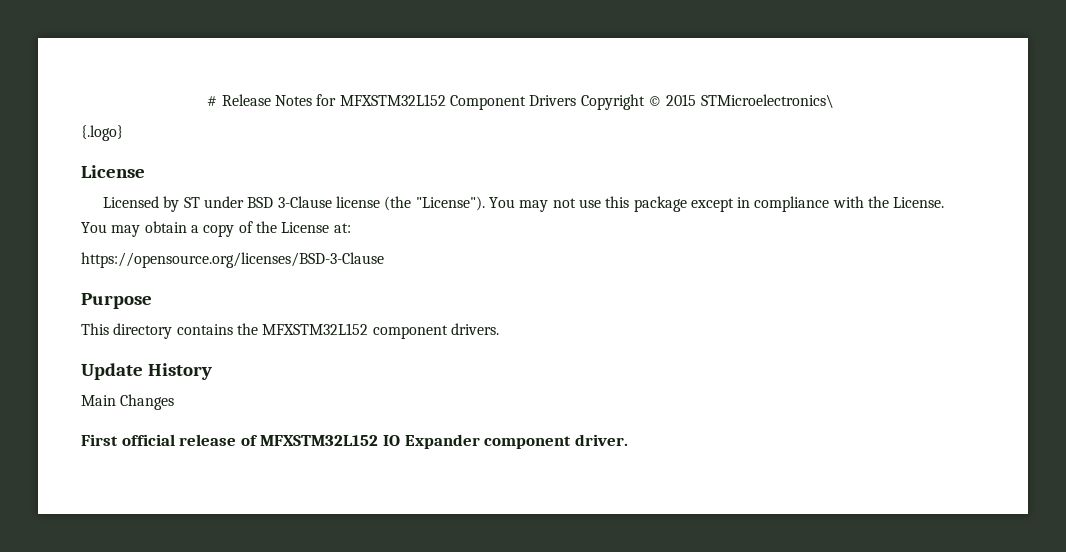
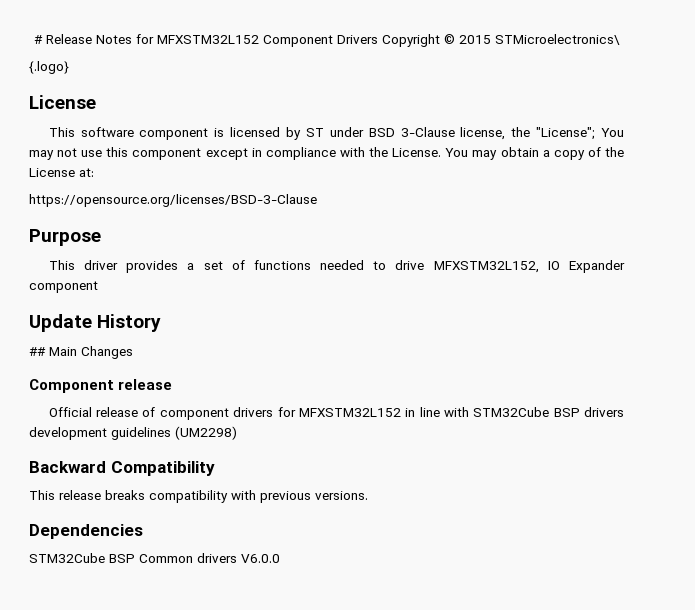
- Licensed by ST under BSD 3-Clause license (the "License"). You may not use this package except in compliance with the License.
+ This software component is licensed by ST under BSD 3-Clause license, the "License"; You may not use this component except in compliance with the License.
- This directory contains the MFXSTM32L152 component drivers.
+ This driver provides a set of functions needed to drive MFXSTM32L152, IO Expander component
- Main Changes
+ ## Main Changes
- First official release of MFXSTM32L152 IO Expander component driver.
+ Component release
+ Official release of component drivers for MFXSTM32L152 in line with STM32Cube BSP drivers development guidelines (UM2298)
+ Backward Compatibility
+ This release breaks compatibility with previous versions.
+ Dependencies
+ STM32Cube BSP Common drivers V6.0.0

